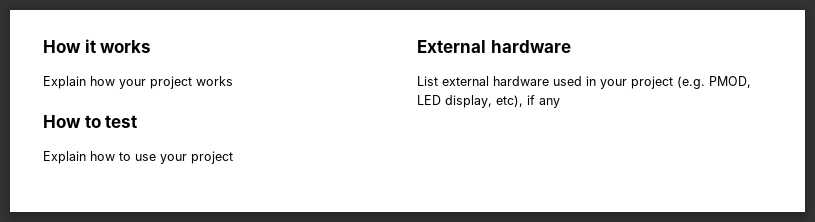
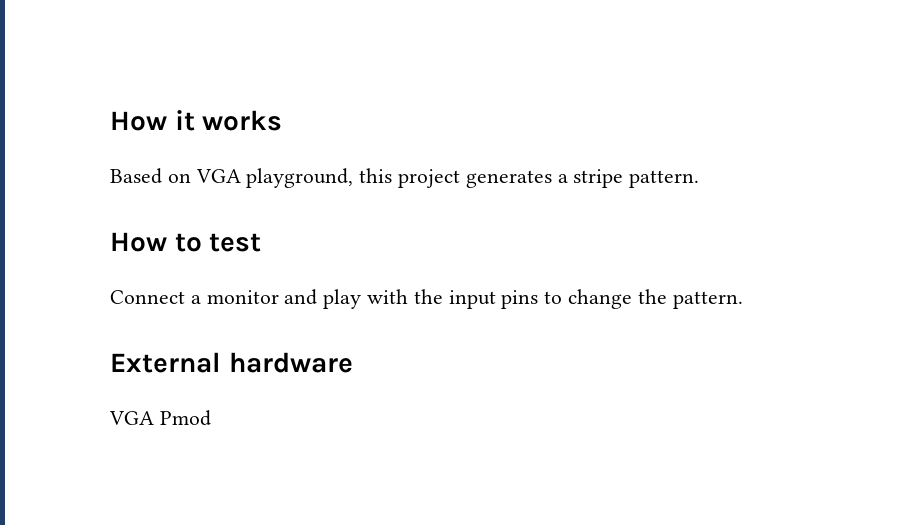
- Explain how your project works
+ Based on VGA playground, this project generates a stripe pattern.
  How to test
- Explain how to use your project
+ Connect a monitor and play with the input pins to change the pattern.
  External hardware
- List external hardware used in your project (e.g. PMOD, LED display, etc), if any
+ VGA Pmod

